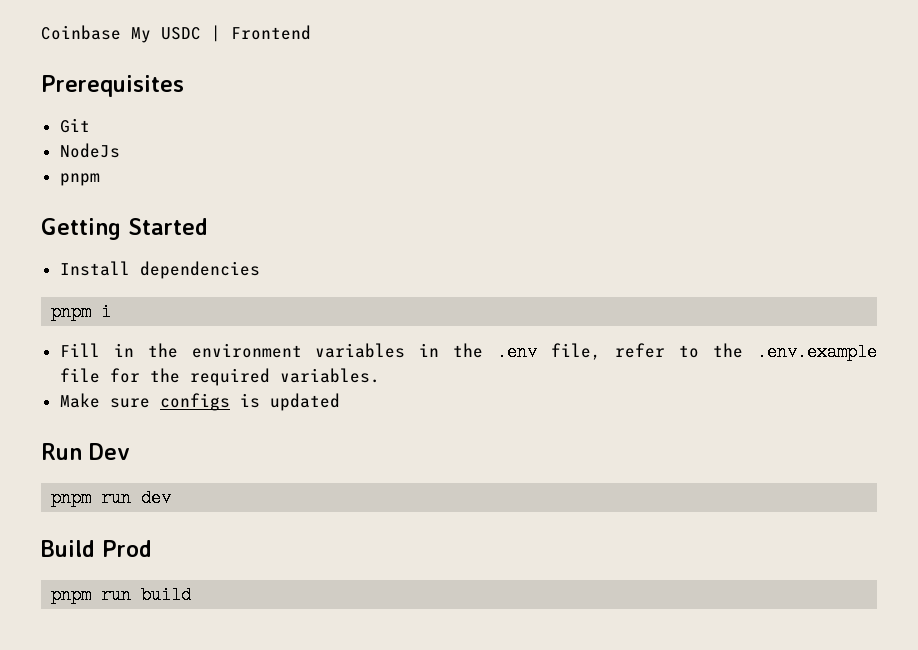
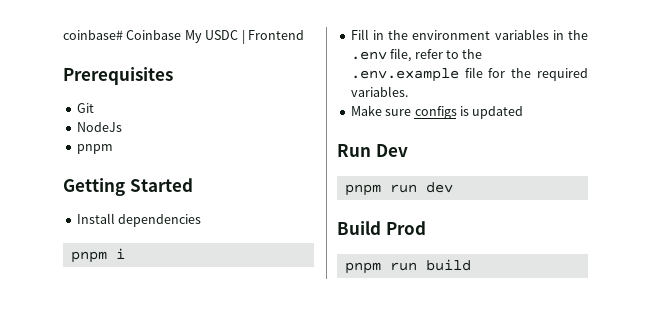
- Coinbase My USDC | Frontend
+ coinbase# Coinbase My USDC | Frontend

